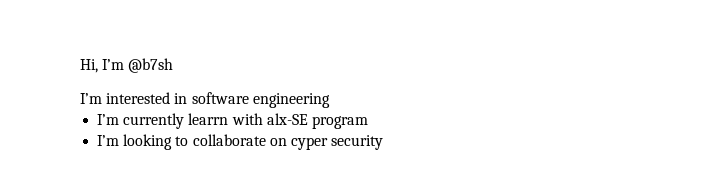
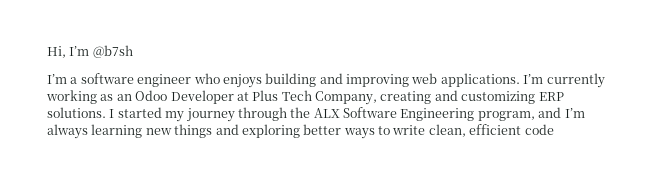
- I’m interested in software engineering
- I’m currently learrn with alx-SE program
- I’m looking to collaborate on cyper security
+ I’m a software engineer who enjoys building and improving web applications. I’m currently working as an Odoo Developer at Plus Tech Company, creating and customizing ERP solutions. I started my journey through the ALX Software Engineering program, and I’m always learning new things and exploring better ways to write clean, efficient code

